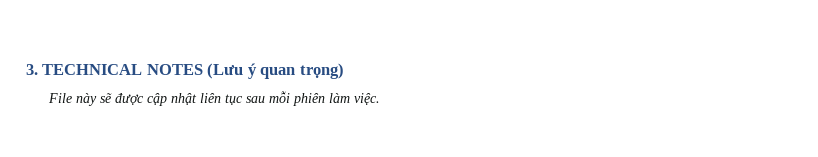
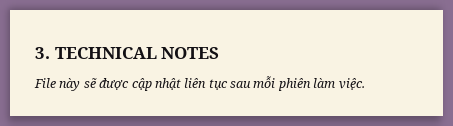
- 3. TECHNICAL NOTES (Lưu ý quan trọng)
+ 3. TECHNICAL NOTES

